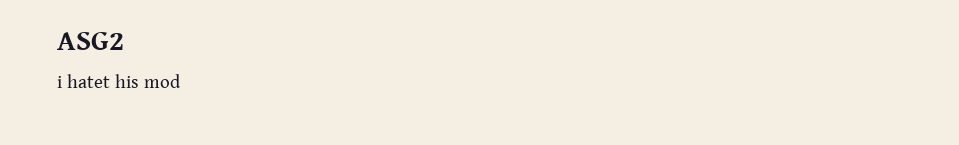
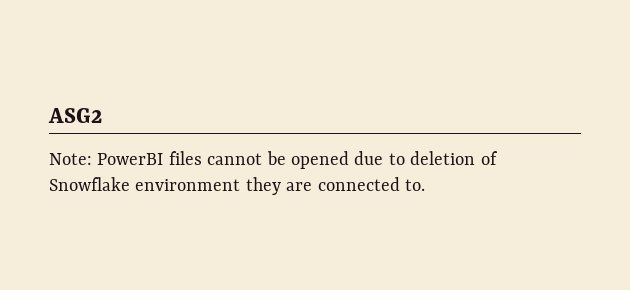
- i hatet his mod
+ Note: PowerBI files cannot be opened due to deletion of Snowflake environment they are connected to.

